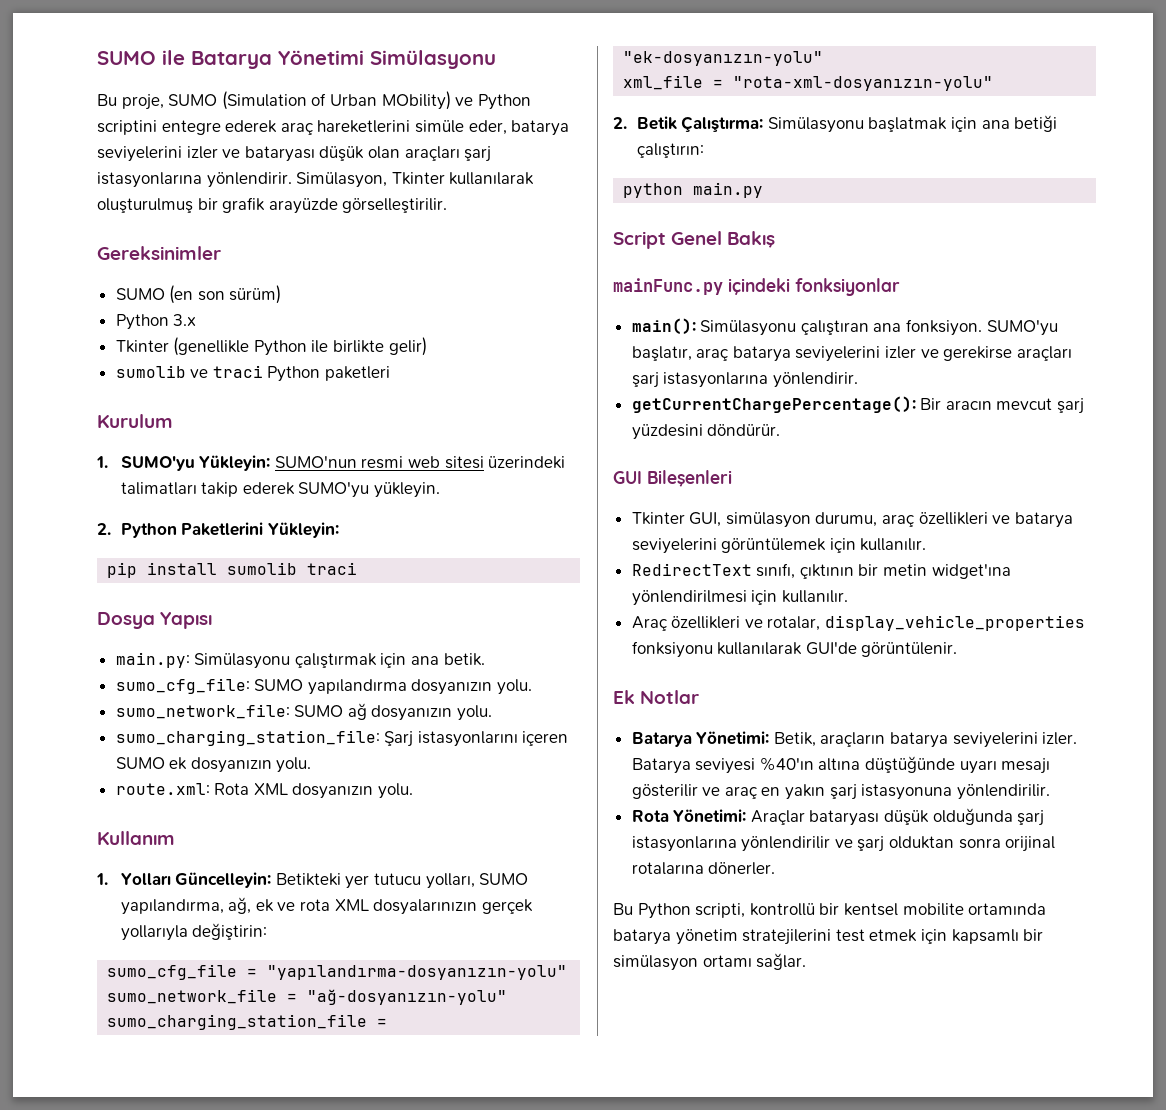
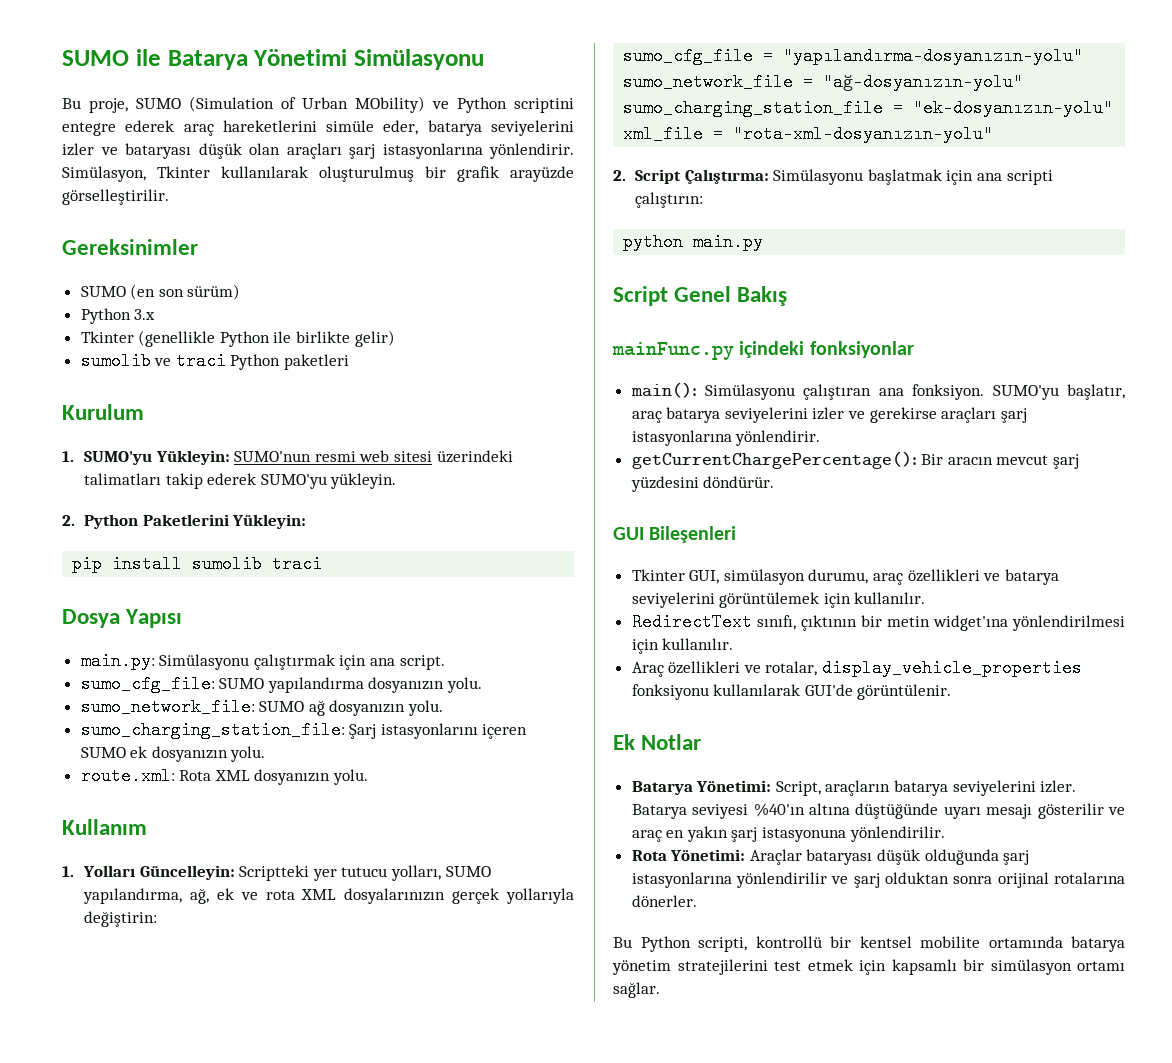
- main.py: Simülasyonu çalıştırmak için ana betik.
+ main.py: Simülasyonu çalıştırmak için ana script.
- 1. Yolları Güncelleyin: Betikteki yer tutucu yolları, SUMO yapılandırma, ağ, ek ve rota XML dosyalarınızın gerçek yollarıyla değiştirin:
+ 1. Yolları Güncelleyin: Scriptteki yer tutucu yolları, SUMO yapılandırma, ağ, ek ve rota XML dosyalarınızın gerçek yollarıyla değiştirin:
- 2. Betik Çalıştırma: Simülasyonu başlatmak için ana betiği çalıştırın:
+ 2. Script Çalıştırma: Simülasyonu başlatmak için ana scripti çalıştırın:
- Batarya Yönetimi: Betik, araçların batarya seviyelerini izler.
+ Batarya Yönetimi: Script, araçların batarya seviyelerini izler.

